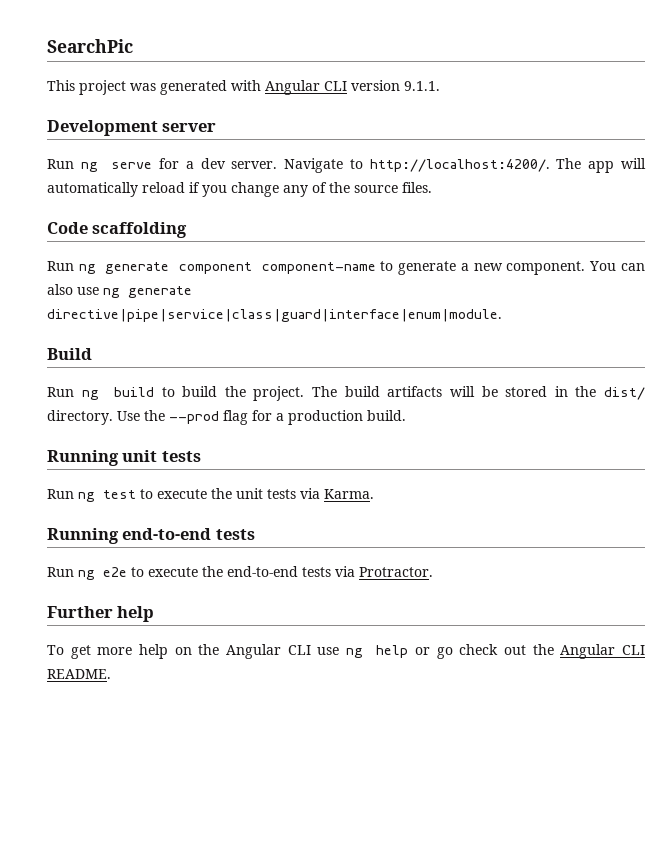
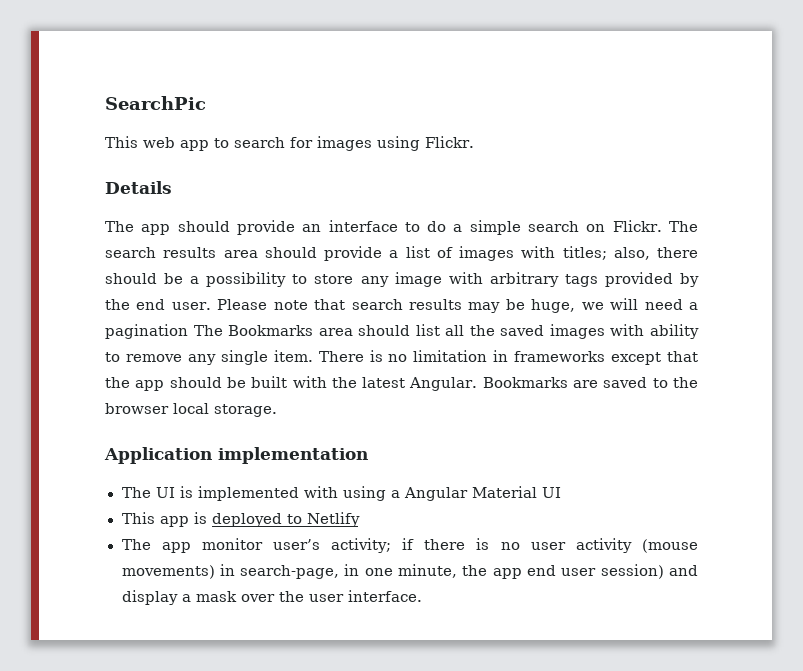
- This project was generated with Angular CLI version 9.1.1.
- Development server
- Run ng serve for a dev server. Navigate to http://localhost:4200/. The app will automatically reload if you change any of the source files.
- Code scaffolding
- Run ng generate component component-name to generate a new component. You can also use ng generate directive|pipe|service|class|guard|interface|enum|module.
- Build
- Run ng build to build the project. The build artifacts will be stored in the dist/ directory. Use the --prod flag for a production build.
- Running unit tests
- Run ng test to execute the unit tests via Karma.
- Running end-to-end tests
- Run ng e2e to execute the end-to-end tests via Protractor.
- Further help
- To get more help on the Angular CLI use ng help or go check out the Angular CLI README.
+ This web app to search for images using Flickr.
+ Details
+ The app should provide an interface to do a simple search on Flickr. The search results area should provide a list of images with titles; also, there should be a possibility to store any image with arbitrary tags provided by the end user. Please note that search results may be huge, we will need a pagination The Bookmarks area should list all the saved images with ability to remove any single item. There is no limitation in frameworks except that the app should be built with the latest Angular. Bookmarks are saved to the browser local storage.
+ Application implementation
+ The UI is implemented with using a Angular Material UI
+ This app is deployed to Netlify
+ The app monitor user’s activity; if there is no user activity (mouse movements) in search-page, in one minute, the app end user session) and display a mask over the user interface.

